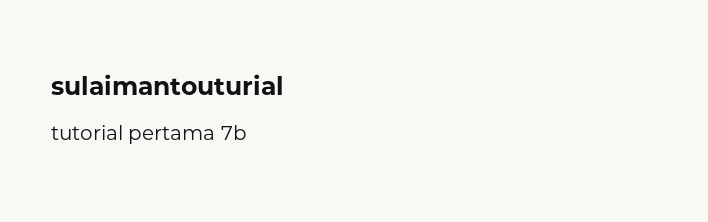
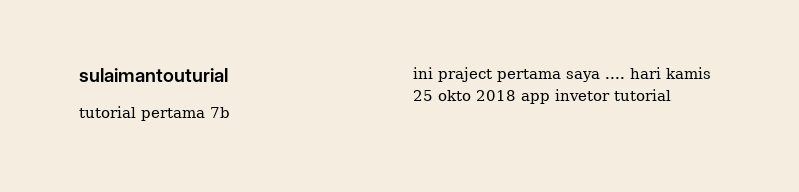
+ ini praject pertama saya .... hari kamis 25 okto 2018 app invetor tutorial

